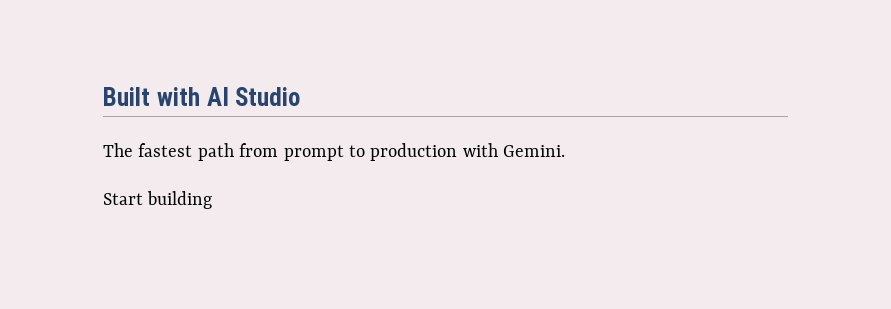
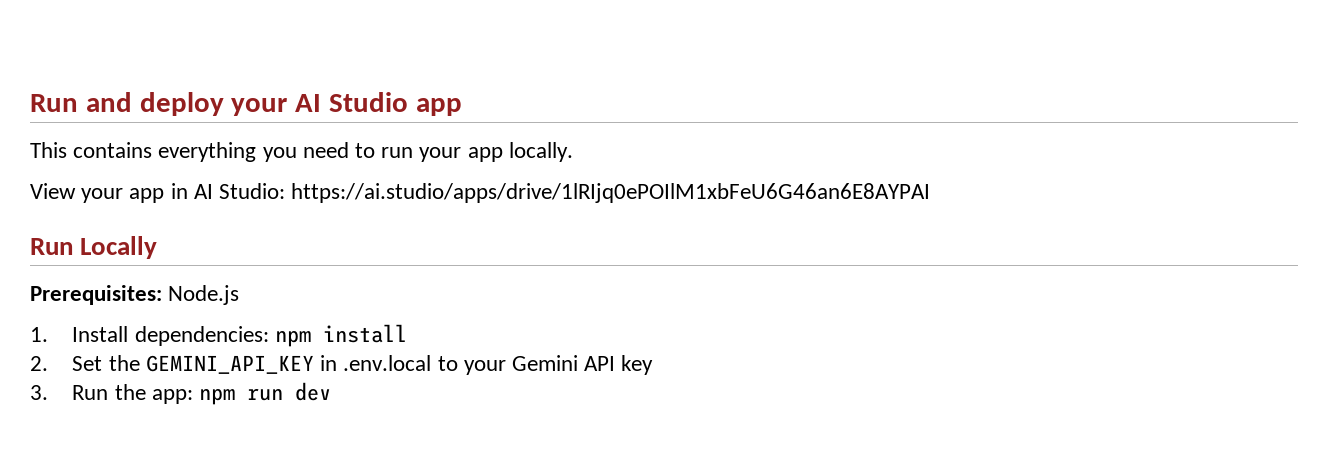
- Built with AI Studio
- The fastest path from prompt to production with Gemini.
- Start building
+ Run and deploy your AI Studio app
+ This contains everything you need to run your app locally.
+ View your app in AI Studio: https://ai.studio/apps/drive/1lRIjq0ePOIlM1xbFeU6G46an6E8AYPAI
+ Run Locally
+ Prerequisites: Node.js
+ 1. Install dependencies: npm install
+ 2. Set the GEMINI_API_KEY in .env.local to your Gemini API key
+ 3. Run the app: npm run dev

